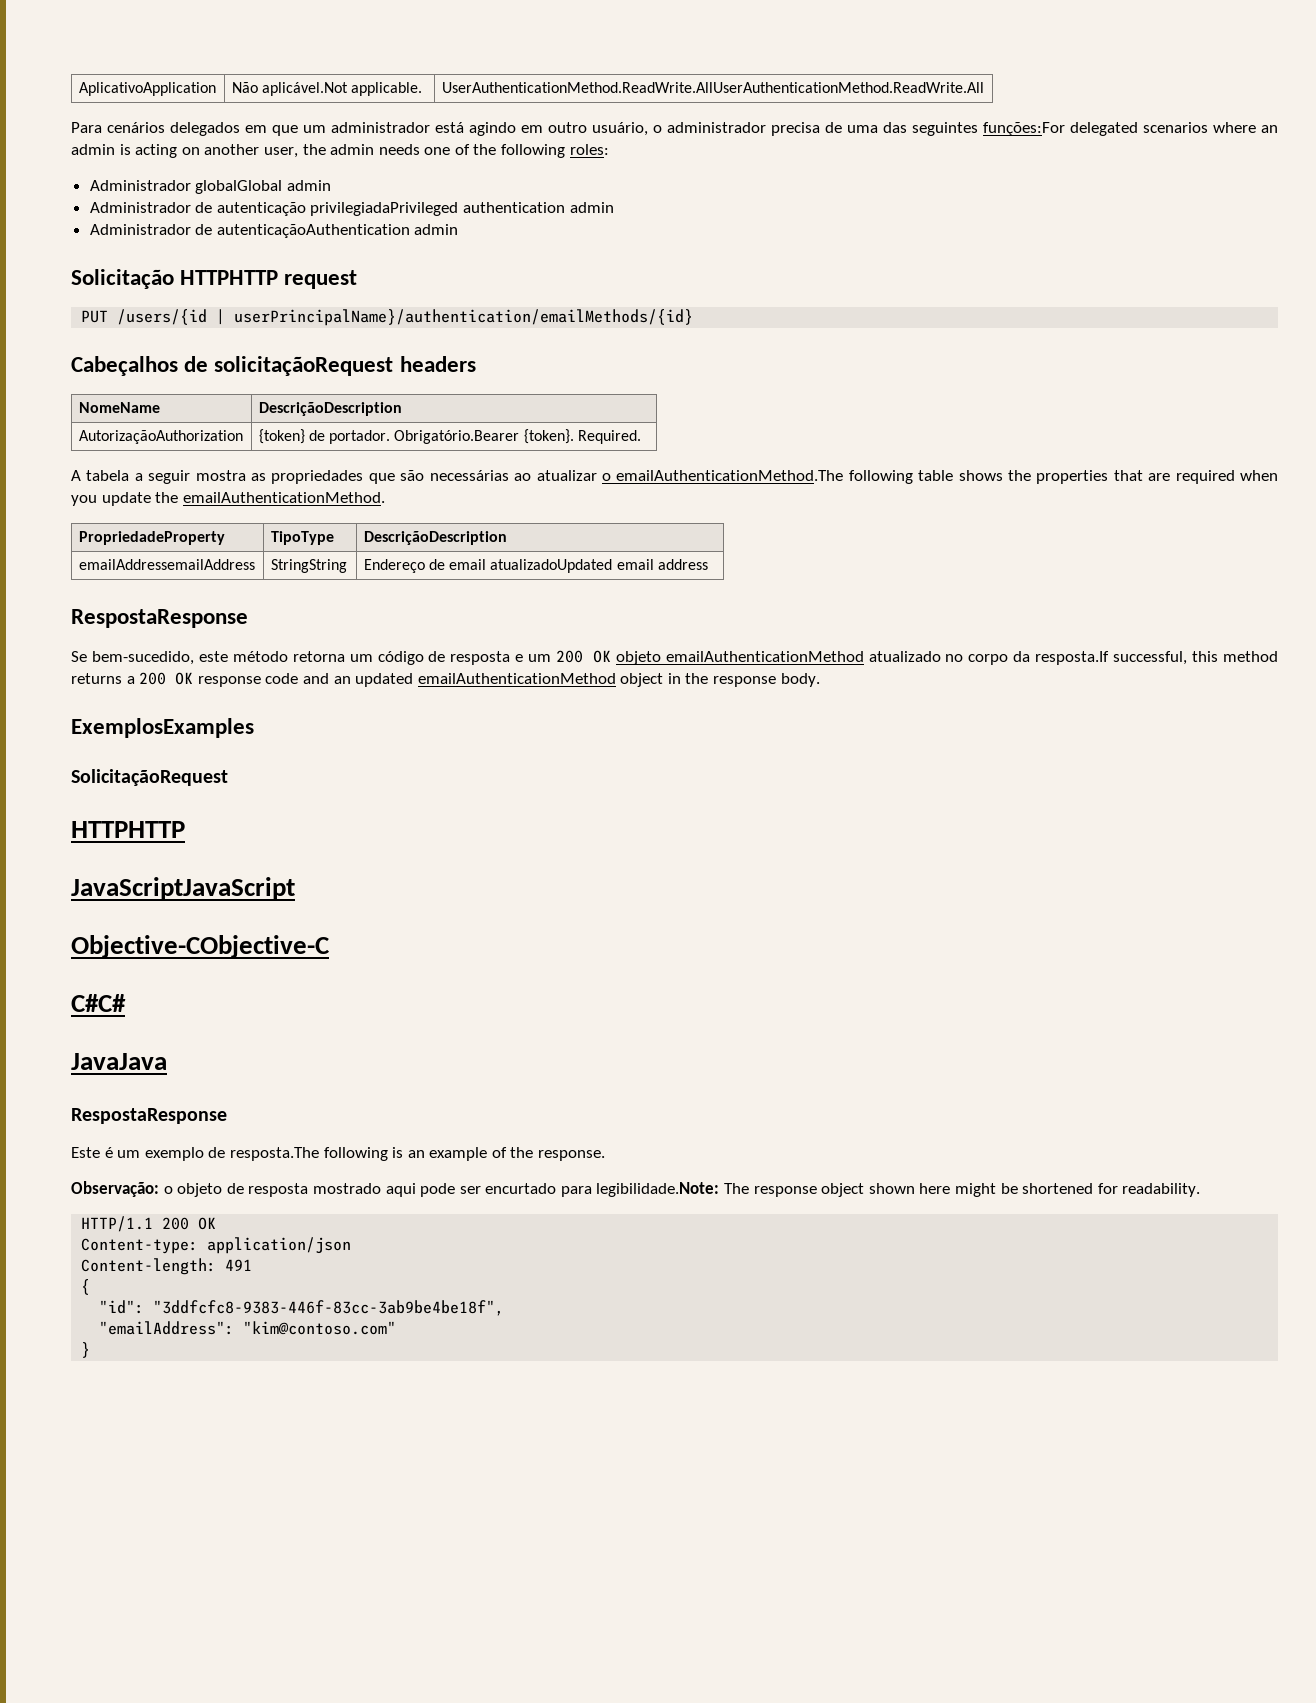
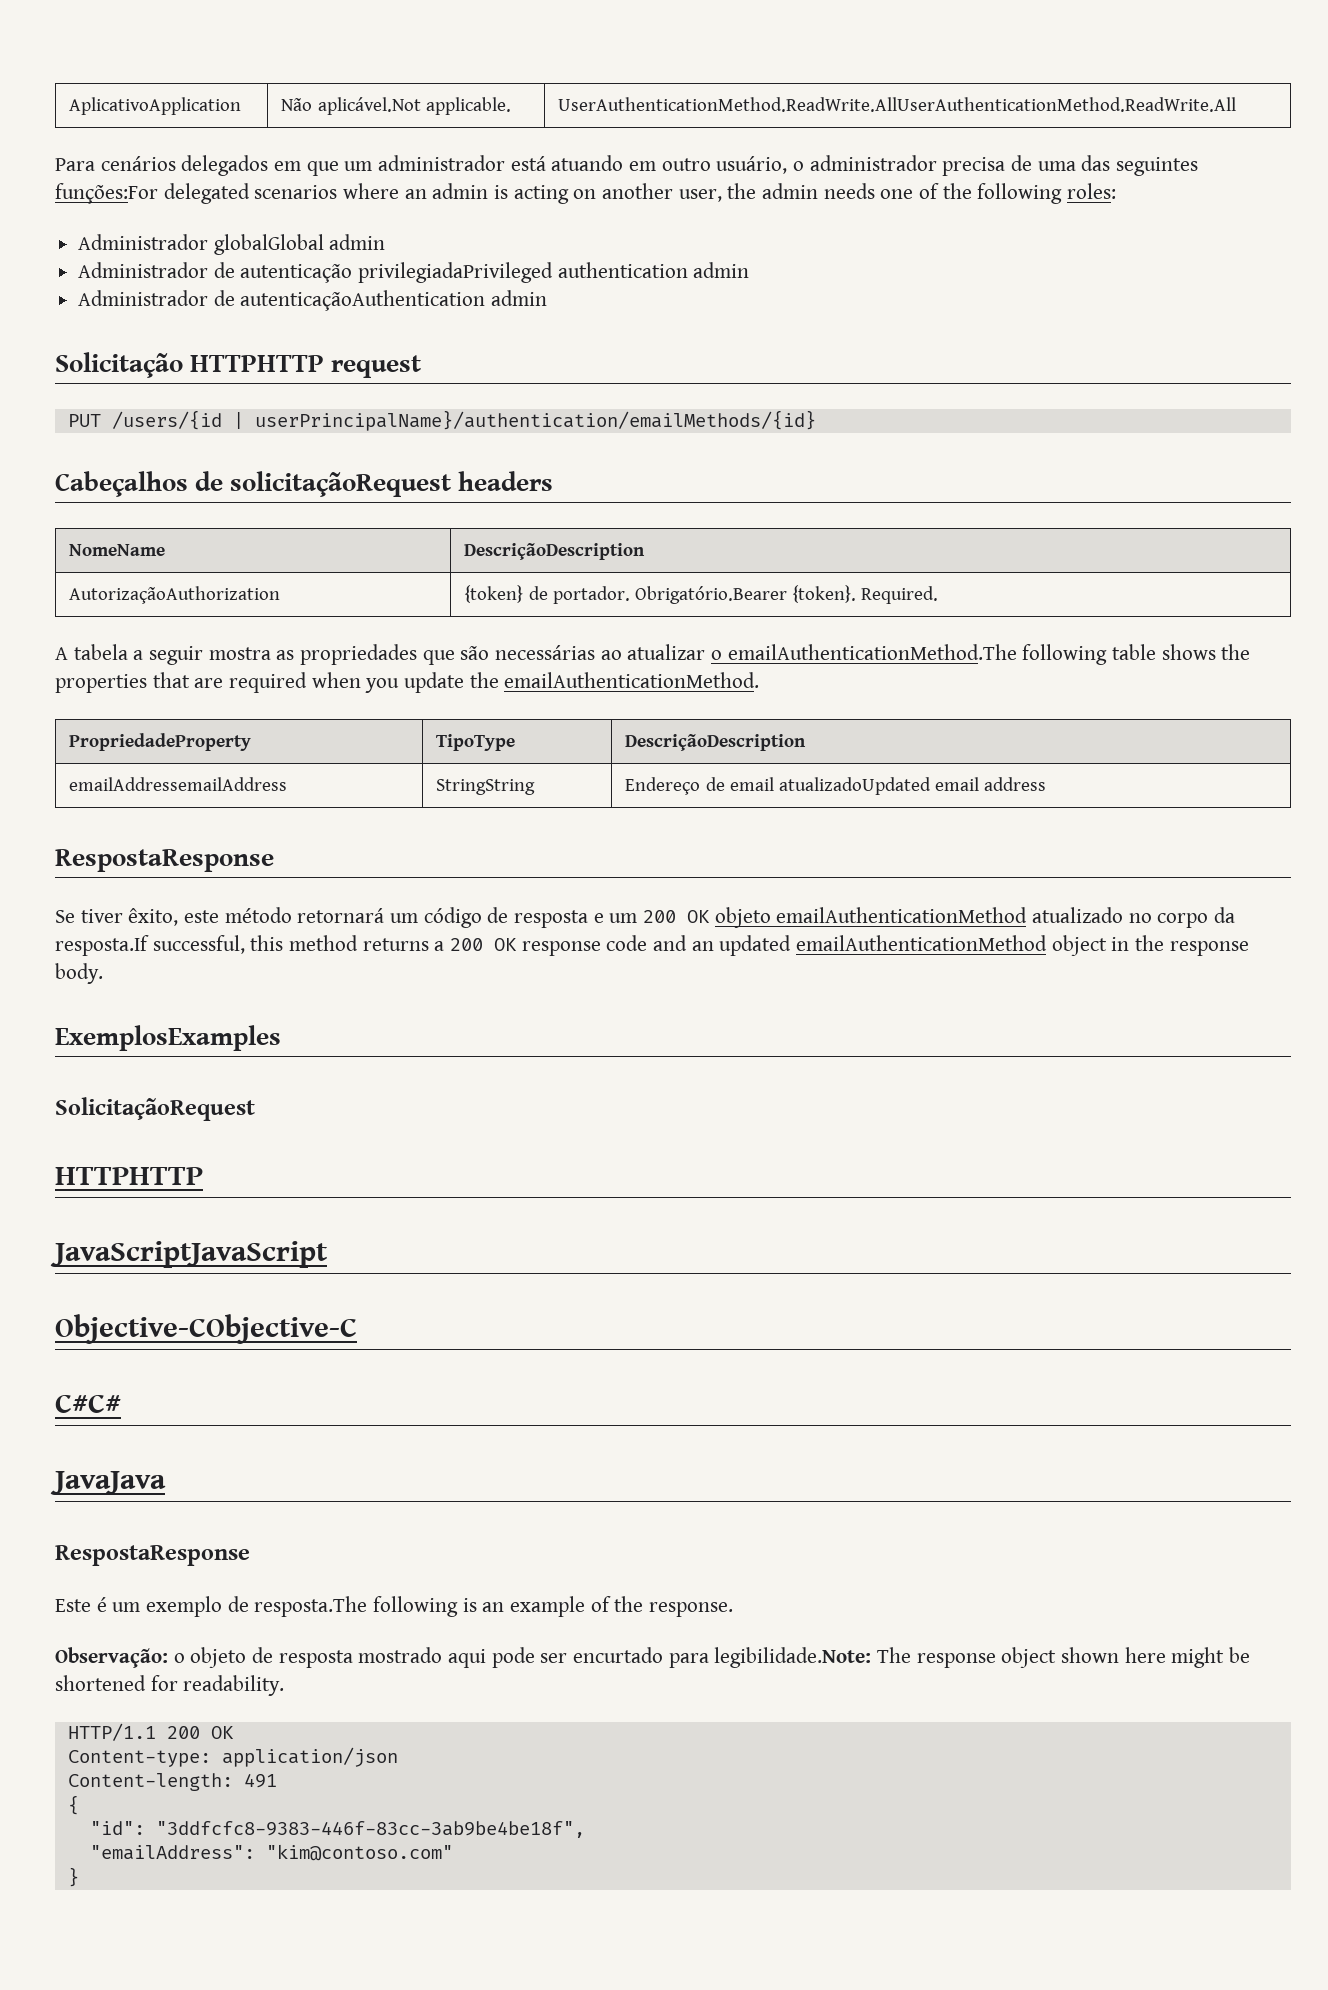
- Para cenários delegados em que um administrador está agindo em outro usuário, o administrador precisa de uma das seguintes funções:For delegated scenarios where an admin is acting on another user, the admin needs one of the following roles:
+ Para cenários delegados em que um administrador está atuando em outro usuário, o administrador precisa de uma das seguintes funções:For delegated scenarios where an admin is acting on another user, the admin needs one of the following roles:
- Se bem-sucedido, este método retorna um código de resposta e um 200 OK objeto emailAuthenticationMethod atualizado no corpo da resposta.If successful, this method returns a 200 OK response code and an updated emailAuthenticationMethod object in the response body.
+ Se tiver êxito, este método retornará um código de resposta e um 200 OK objeto emailAuthenticationMethod atualizado no corpo da resposta.If successful, this method returns a 200 OK response code and an updated emailAuthenticationMethod object in the response body.

